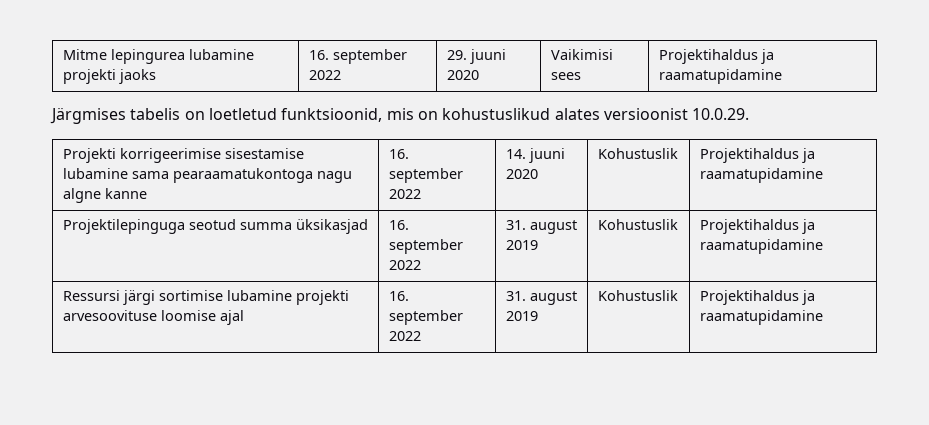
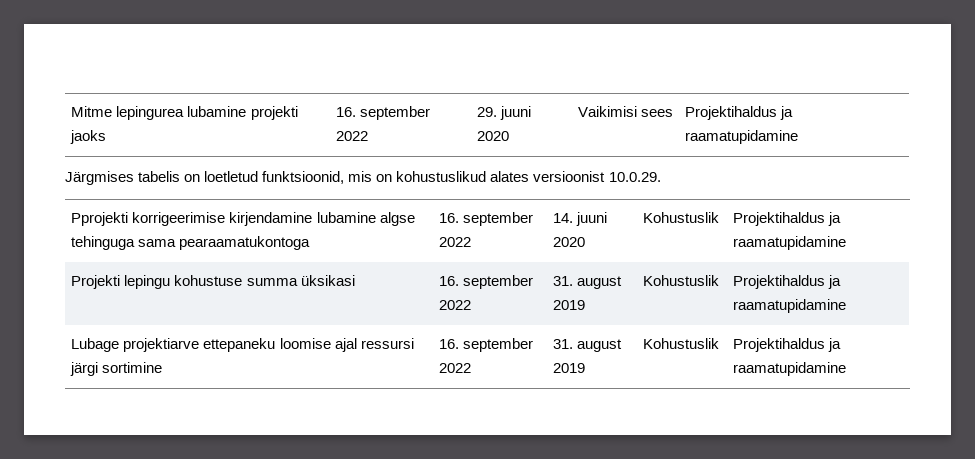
- Projekti korrigeerimise sisestamise lubamine sama pearaamatukontoga nagu algne kanne | 16. september 2022 | 14. juuni 2020 | Kohustuslik | Projektihaldus ja raamatupidamine
+ Pprojekti korrigeerimise kirjendamine lubamine algse tehinguga sama pearaamatukontoga | 16. september 2022 | 14. juuni 2020 | Kohustuslik | Projektihaldus ja raamatupidamine
- Projektilepinguga seotud summa üksikasjad | 16. september 2022 | 31. august 2019 | Kohustuslik | Projektihaldus ja raamatupidamine
+ Projekti lepingu kohustuse summa üksikasi | 16. september 2022 | 31. august 2019 | Kohustuslik | Projektihaldus ja raamatupidamine
- Ressursi järgi sortimise lubamine projekti arvesoovituse loomise ajal | 16. september 2022 | 31. august 2019 | Kohustuslik | Projektihaldus ja raamatupidamine
+ Lubage projektiarve ettepaneku loomise ajal ressursi järgi sortimine | 16. september 2022 | 31. august 2019 | Kohustuslik | Projektihaldus ja raamatupidamine

